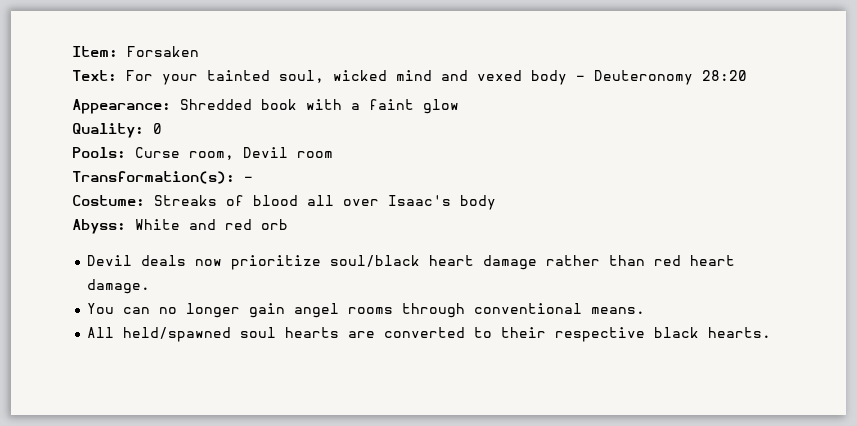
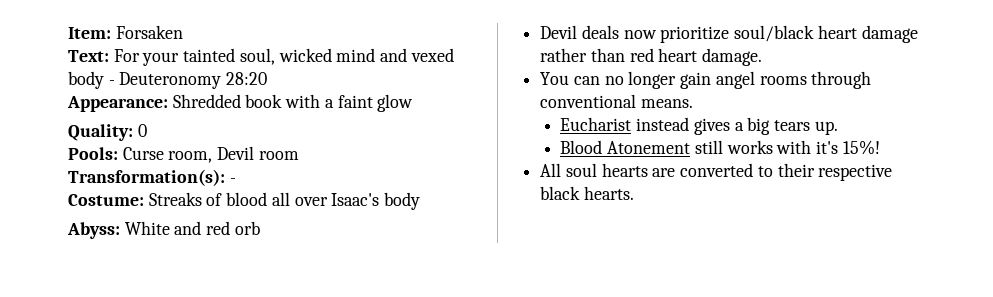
+ Eucharist instead gives a big tears up.
+ Blood Atonement still works with it's 15%!
- All held/spawned soul hearts are converted to their respective black hearts.
+ All soul hearts are converted to their respective black hearts.

